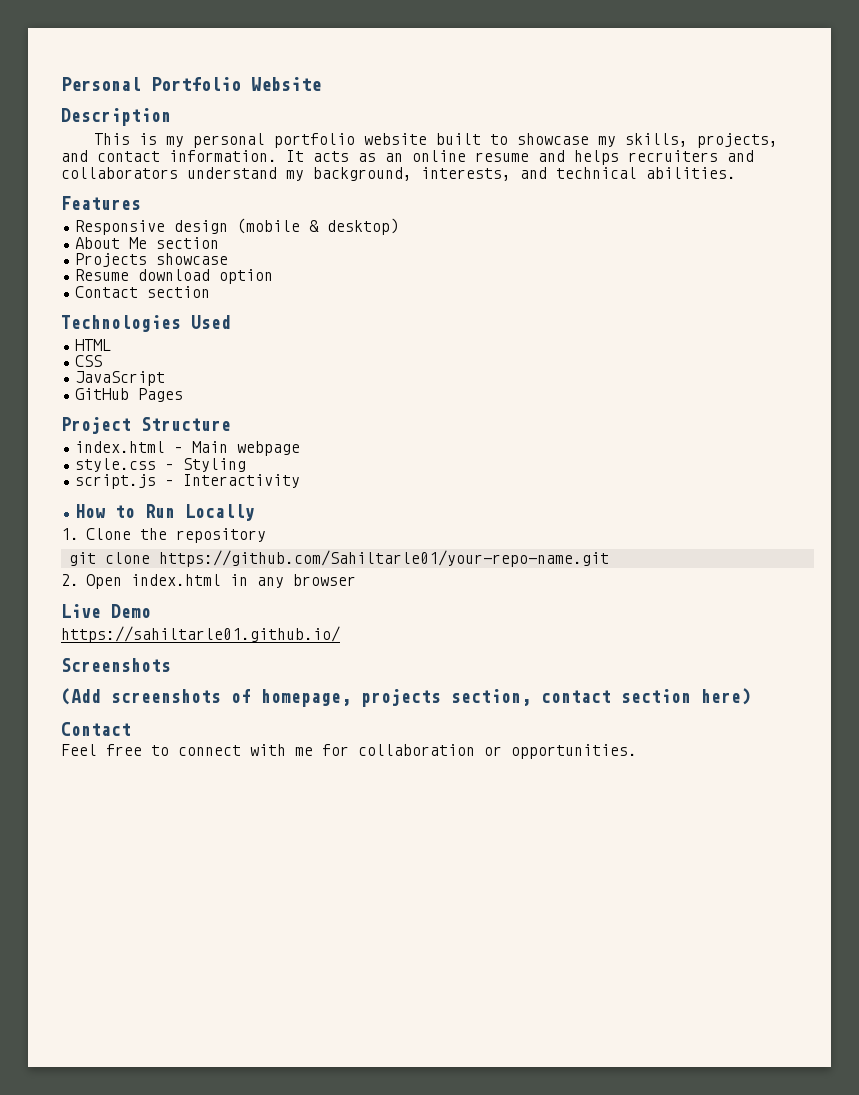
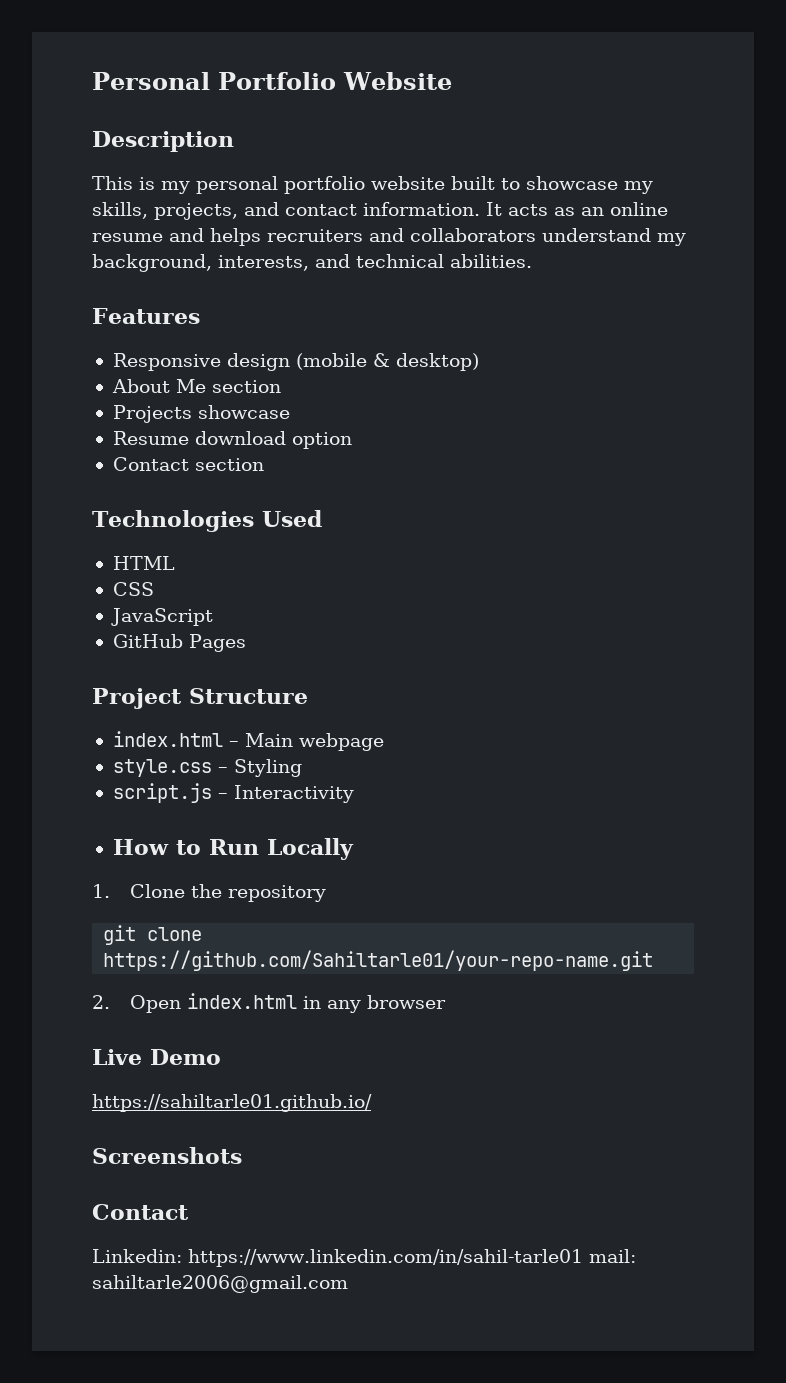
  Screenshots
- (Add screenshots of homepage, projects section, contact section here)
  Contact
- Feel free to connect with me for collaboration or opportunities.
+ Linkedin: https://www.linkedin.com/in/sahil-tarle01 mail: sahiltarle2006@gmail.com

